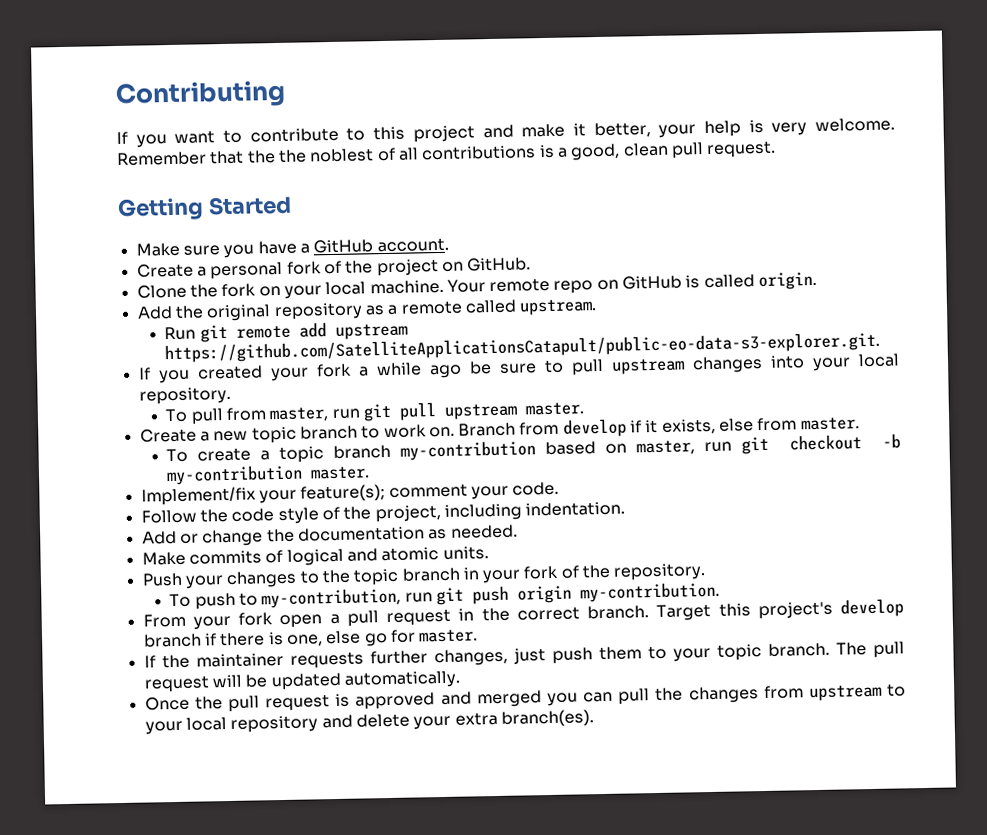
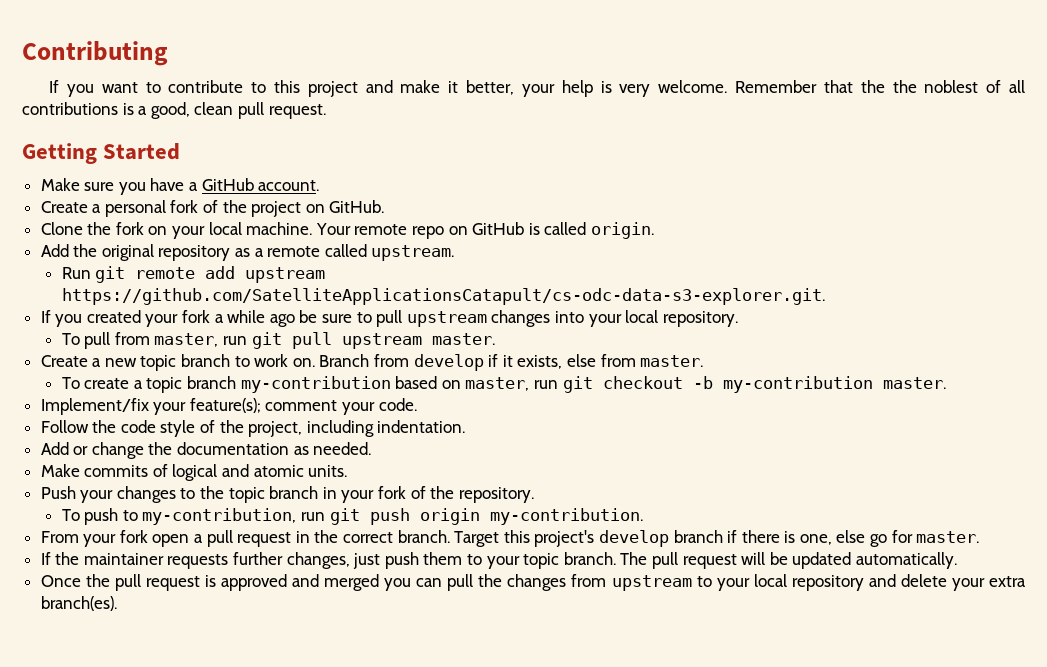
- Run git remote add upstream https://github.com/SatelliteApplicationsCatapult/public-eo-data-s3-explorer.git.
+ Run git remote add upstream https://github.com/SatelliteApplicationsCatapult/cs-odc-data-s3-explorer.git.

